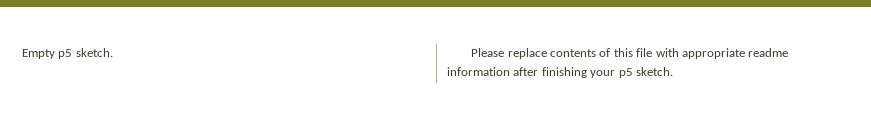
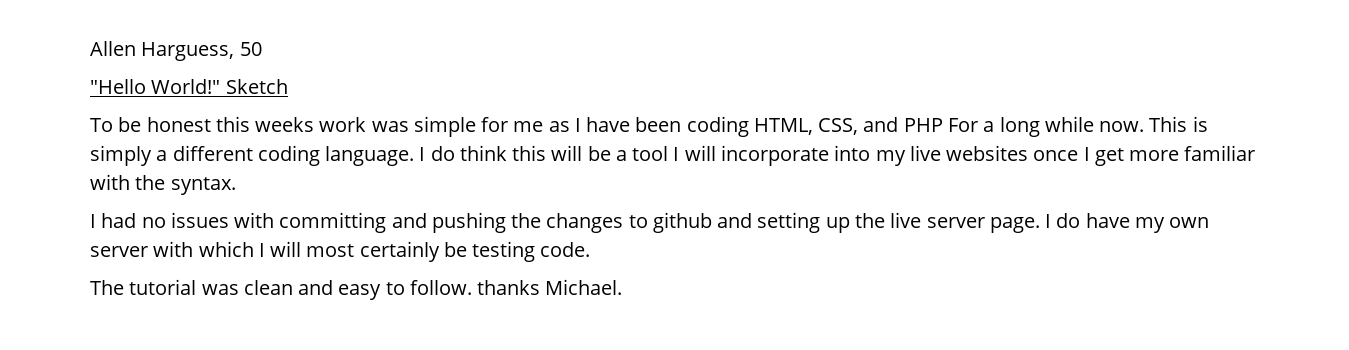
- Empty p5 sketch.
- Please replace contents of this file with appropriate readme information after finishing your p5 sketch.
+ Allen Harguess, 50
+ "Hello World!" Sketch
+ To be honest this weeks work was simple for me as I have been coding HTML, CSS, and PHP For a long while now. This is simply a different coding language. I do think this will be a tool I will incorporate into my live websites once I get more familiar with the syntax.
+ I had no issues with committing and pushing the changes to github and setting up the live server page. I do have my own server with which I will most certainly be testing code.
+ The tutorial was clean and easy to follow. thanks Michael.

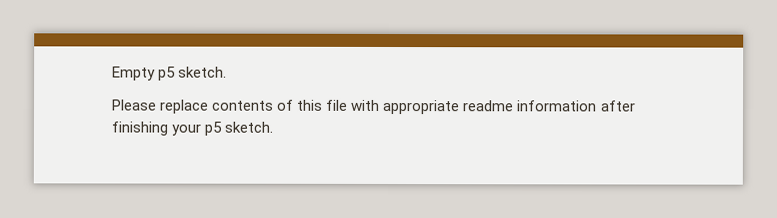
- Allen Harguess, 50
- "Hello World!" Sketch
- To be honest this weeks work was simple for me as I have been coding HTML, CSS, and PHP For a long while now. This is simply a different coding language. I do think this will be a tool I will incorporate into my live websites once I get more familiar with the syntax.
- I had no issues with committing and pushing the changes to github and setting up the live server page. I do have my own server with which I will most certainly be testing code.
- The tutorial was clean and easy to follow. thanks Michael.
+ Empty p5 sketch.
+ Please replace contents of this file with appropriate readme information after finishing your p5 sketch.

